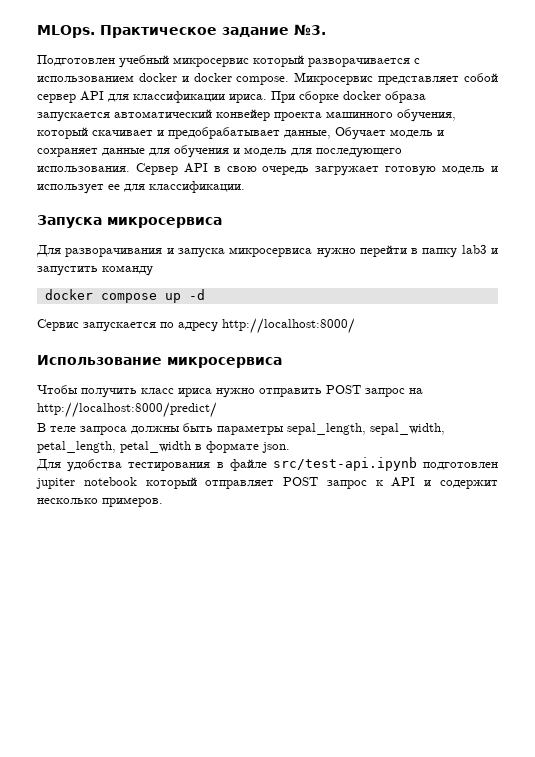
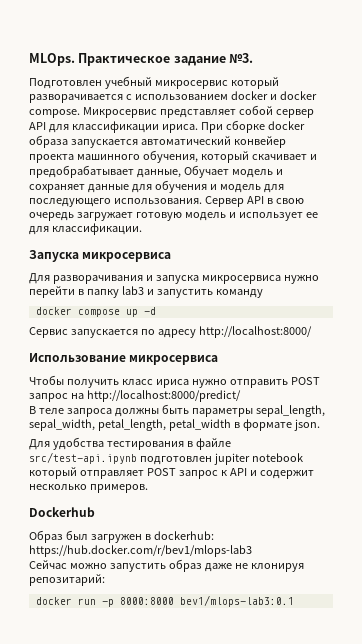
+ Dockerhub
+ Образ был загружен в dockerhub: https://hub.docker.com/r/bev1/mlops-lab3
+ Сейчас можно запустить образ даже не клонируя репозитарий:
+ docker run -p 8000:8000 bev1/mlops-lab3:0.1

